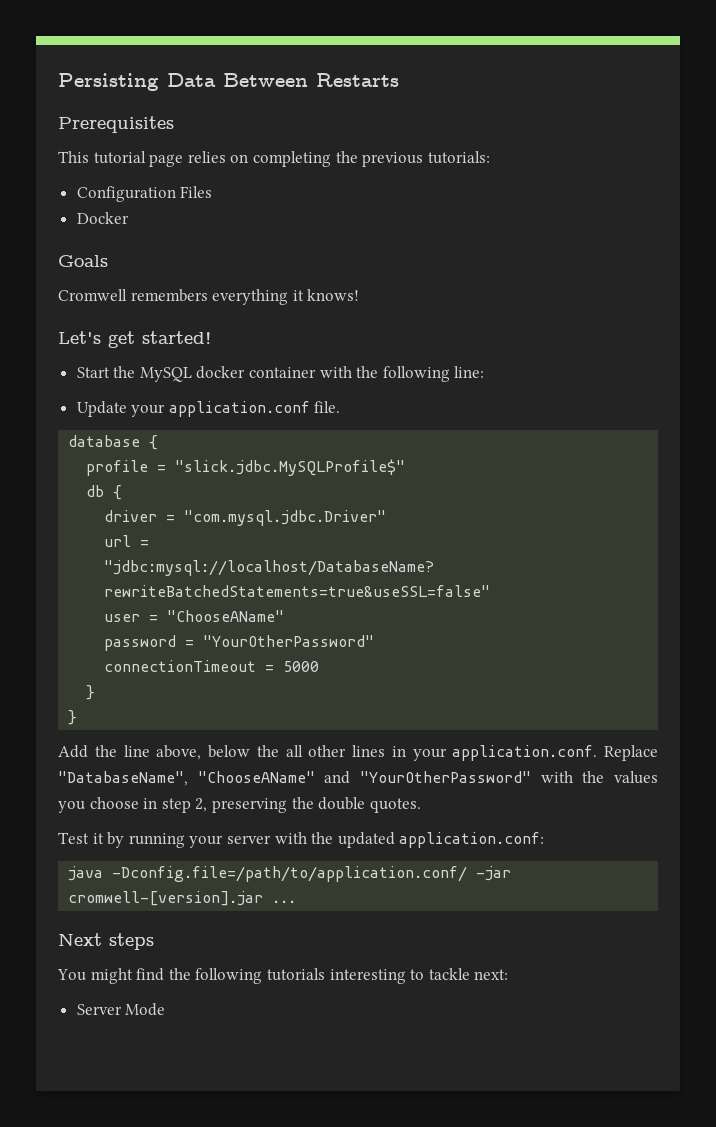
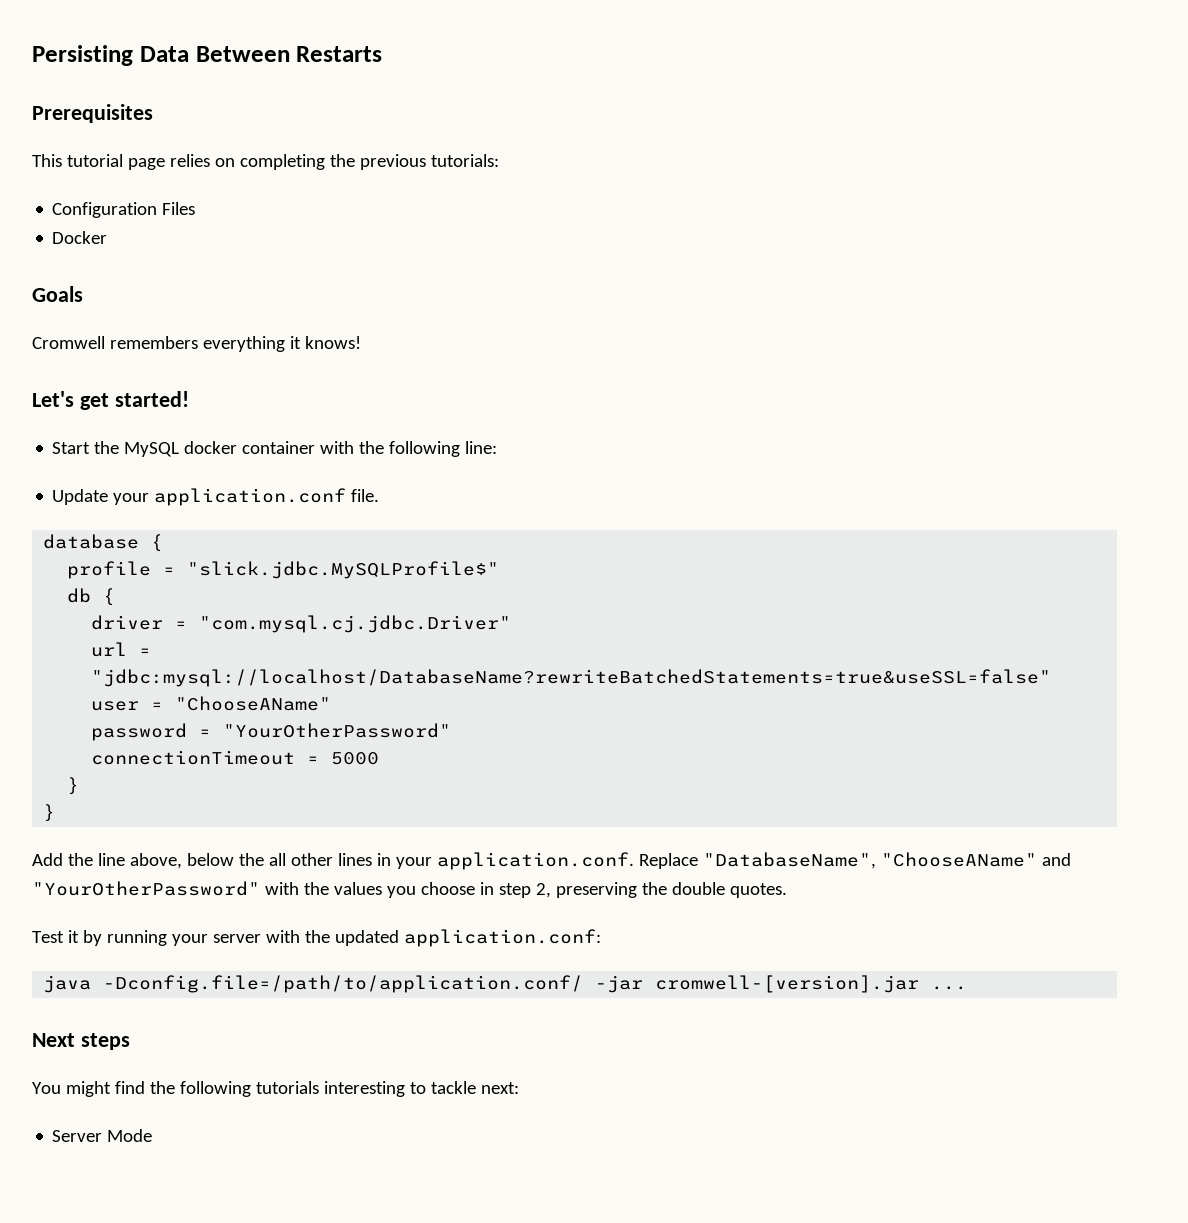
- driver = "com.mysql.jdbc.Driver"
+ driver = "com.mysql.cj.jdbc.Driver"

